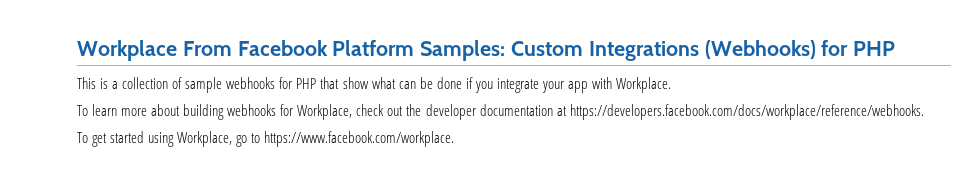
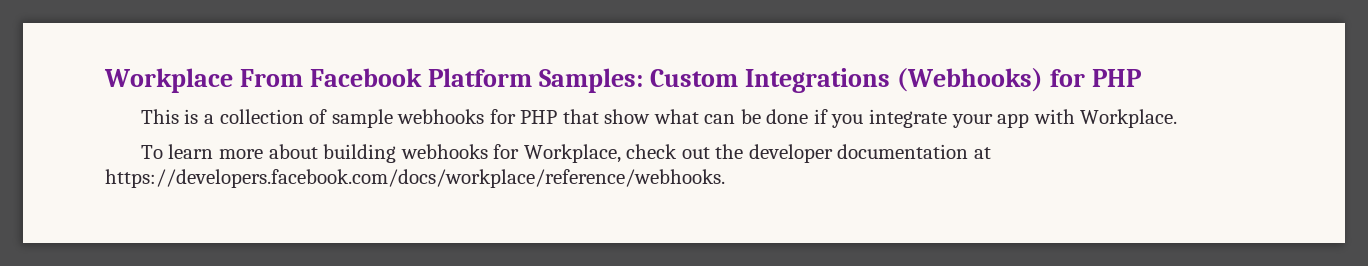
- To get started using Workplace, go to https://www.facebook.com/workplace.

